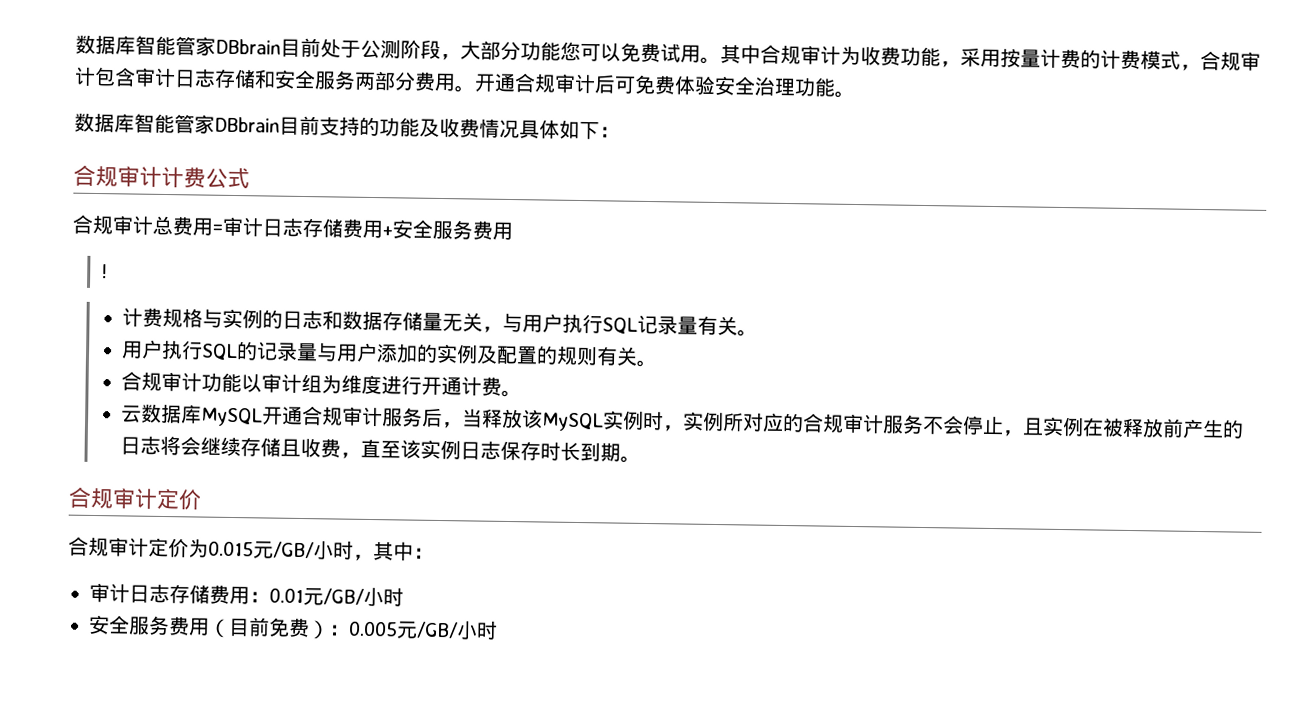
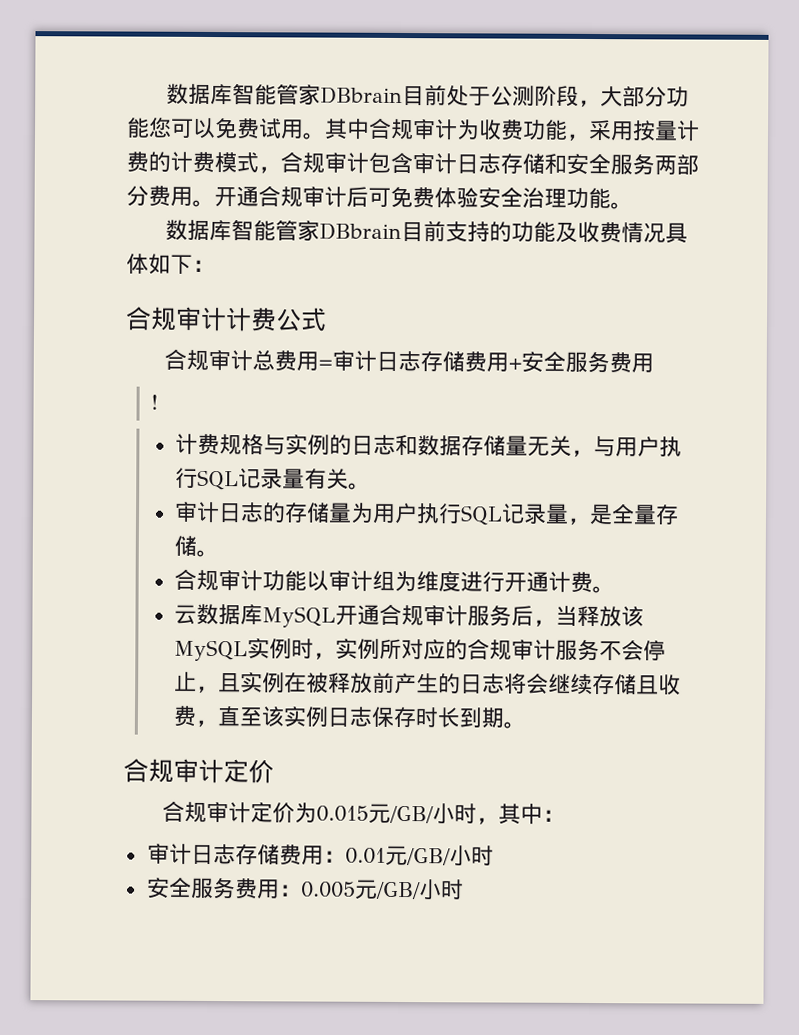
- 用户执行SQL的记录量与用户添加的实例及配置的规则有关。
+ 审计日志的存储量为用户执行SQL记录量，是全量存储。
- 安全服务费用（目前免费）：0.005元/GB/小时
+ 安全服务费用：0.005元/GB/小时

